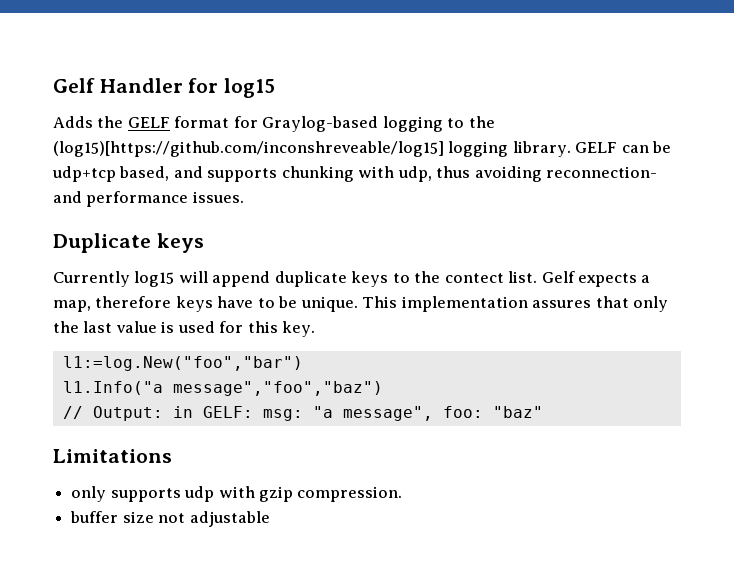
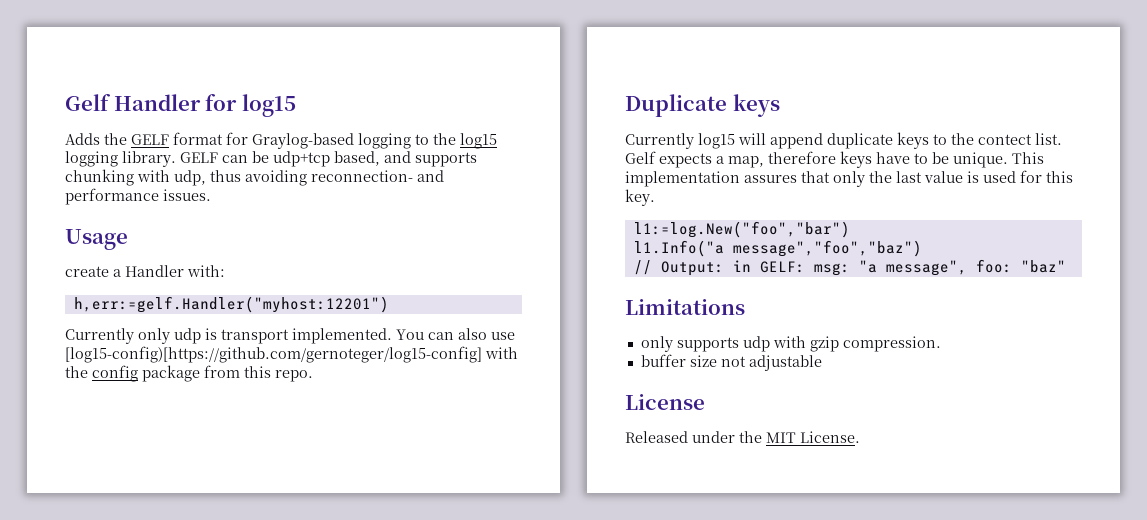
- Adds the GELF format for Graylog-based logging to the (log15)[https://github.com/inconshreveable/log15] logging library.
+ Adds the GELF format for Graylog-based logging to the log15 logging library.
+ Usage
+ create a Handler with:
+ h,err:=gelf.Handler("myhost:12201")
+ Currently only udp is transport implemented. You can also use [log15-config)[https://github.com/gernoteger/log15-config] with the config package from this repo.
+ License
+ Released under the MIT License.

